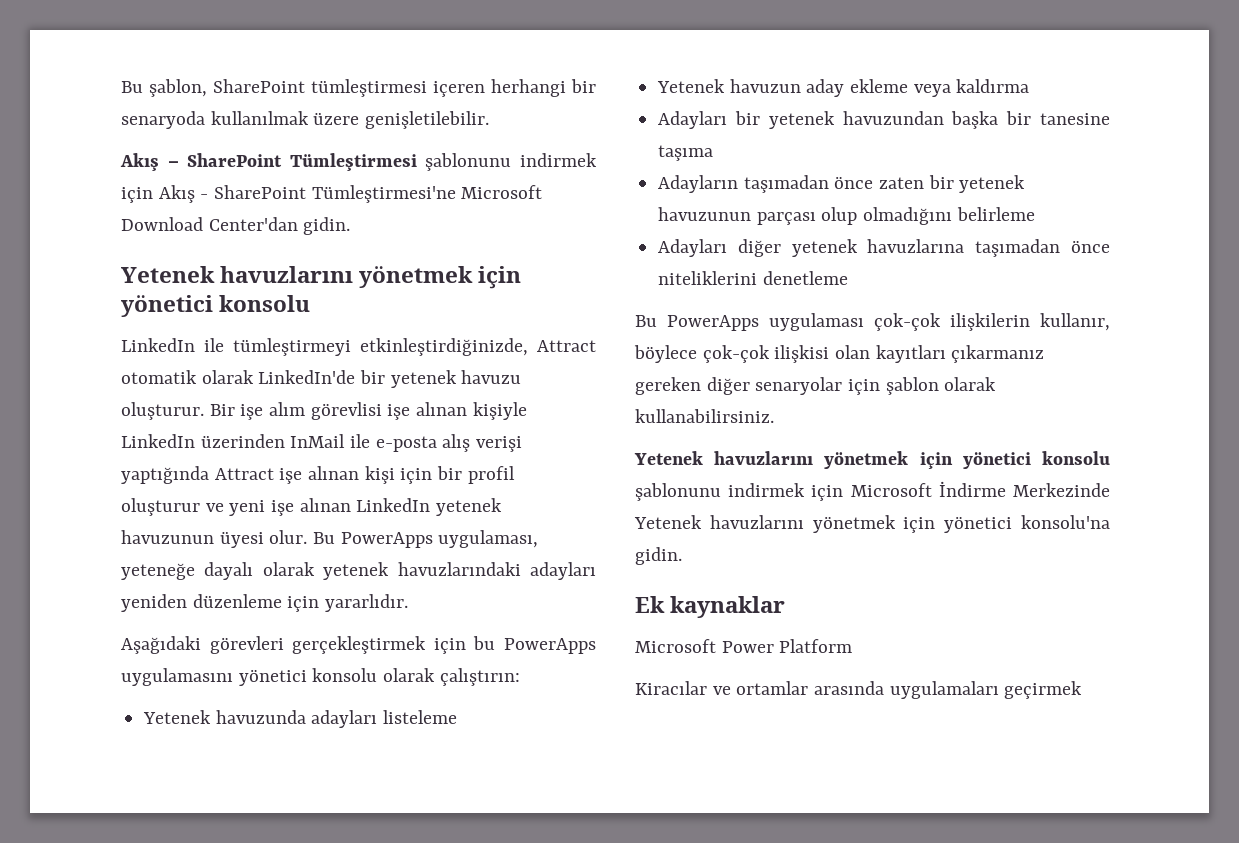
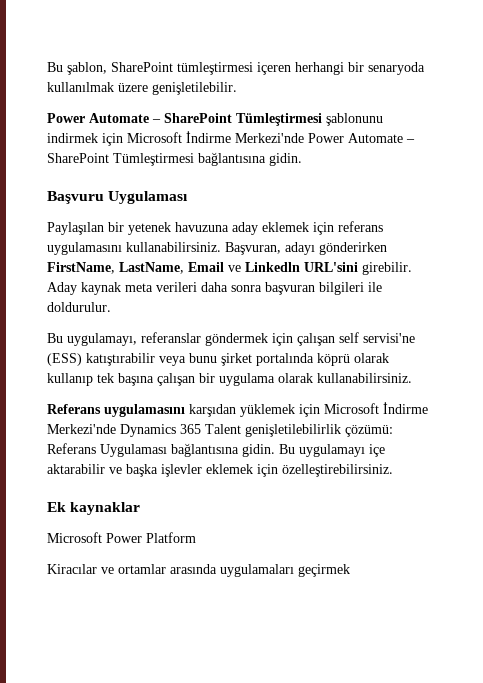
- Akış – SharePoint Tümleştirmesi şablonunu indirmek için Akış - SharePoint Tümleştirmesi'ne Microsoft Download Center'dan gidin.
- Yetenek havuzlarını yönetmek için yönetici konsolu
- LinkedIn ile tümleştirmeyi etkinleştirdiğinizde, Attract otomatik olarak LinkedIn'de bir yetenek havuzu oluşturur. Bir işe alım görevlisi işe alınan kişiyle LinkedIn üzerinden InMail ile e-posta alış verişi yaptığında Attract işe alınan kişi için bir profil oluşturur ve yeni işe alınan LinkedIn yetenek havuzunun üyesi olur. Bu PowerApps uygulaması, yeteneğe dayalı olarak yetenek havuzlarındaki adayları yeniden düzenleme için yararlıdır.
- Aşağıdaki görevleri gerçekleştirmek için bu PowerApps uygulamasını yönetici konsolu olarak çalıştırın:
- Yetenek havuzunda adayları listeleme
- Yetenek havuzun aday ekleme veya kaldırma
- Adayları bir yetenek havuzundan başka bir tanesine taşıma
- Adayların taşımadan önce zaten bir yetenek havuzunun parçası olup olmadığını belirleme
- Adayları diğer yetenek havuzlarına taşımadan önce niteliklerini denetleme
- Bu PowerApps uygulaması çok-çok ilişkilerin kullanır, böylece çok-çok ilişkisi olan kayıtları çıkarmanız gereken diğer senaryolar için şablon olarak kullanabilirsiniz.
- Yetenek havuzlarını yönetmek için yönetici konsolu şablonunu indirmek için Microsoft İndirme Merkezinde Yetenek havuzlarını yönetmek için yönetici konsolu'na gidin.
+ Power Automate – SharePoint Tümleştirmesi şablonunu indirmek için Microsoft İndirme Merkezi'nde Power Automate – SharePoint Tümleştirmesi bağlantısına gidin.
+ Başvuru Uygulaması
+ Paylaşılan bir yetenek havuzuna aday eklemek için referans uygulamasını kullanabilirsiniz. Başvuran, adayı gönderirken FirstName, LastName, Email ve Linkedln URL'sini girebilir. Aday kaynak meta verileri daha sonra başvuran bilgileri ile doldurulur.
+ Bu uygulamayı, referanslar göndermek için çalışan self servisi'ne (ESS) katıştırabilir veya bunu şirket portalında köprü olarak kullanıp tek başına çalışan bir uygulama olarak kullanabilirsiniz.
+ Referans uygulamasını karşıdan yüklemek için Microsoft İndirme Merkezi'nde Dynamics 365 Talent genişletilebilirlik çözümü: Referans Uygulaması bağlantısına gidin. Bu uygulamayı içe aktarabilir ve başka işlevler eklemek için özelleştirebilirsiniz.

